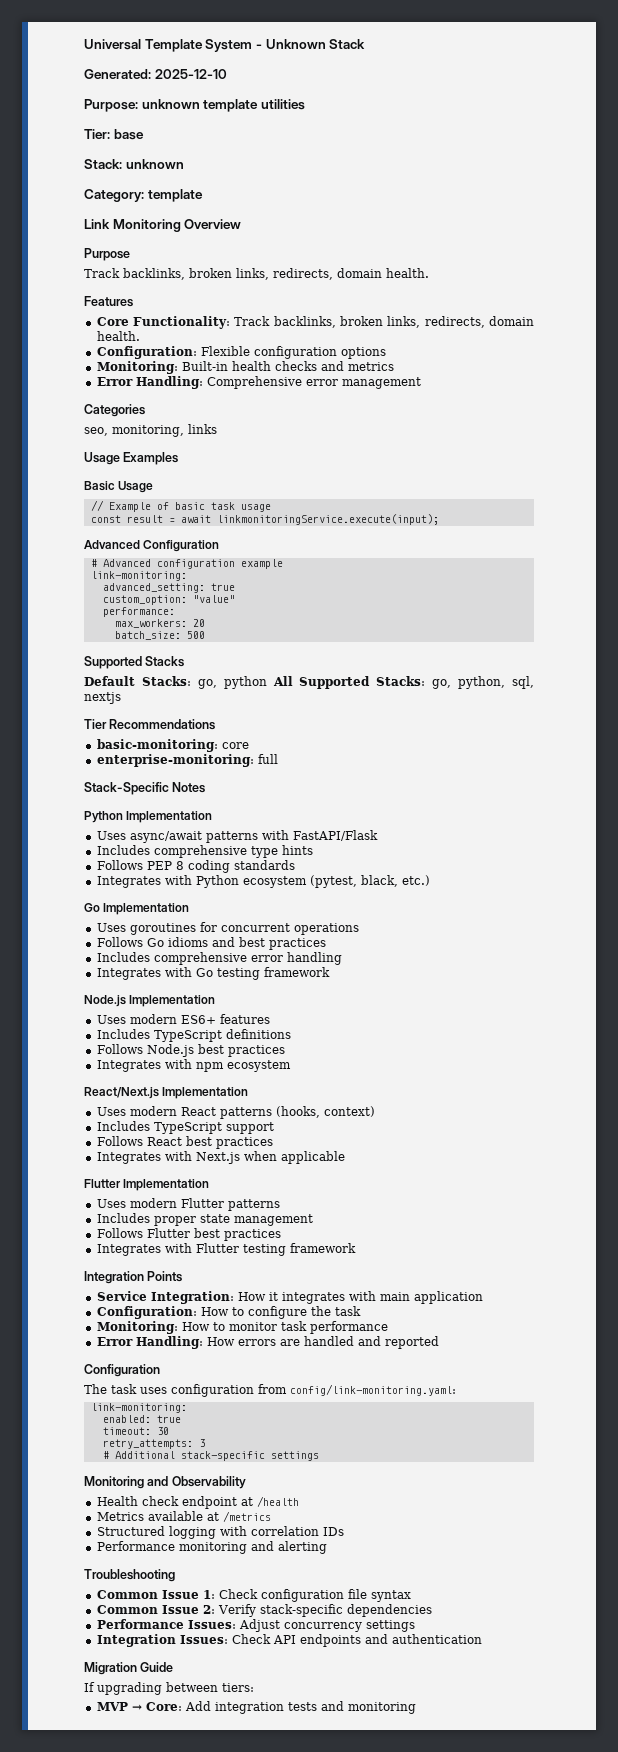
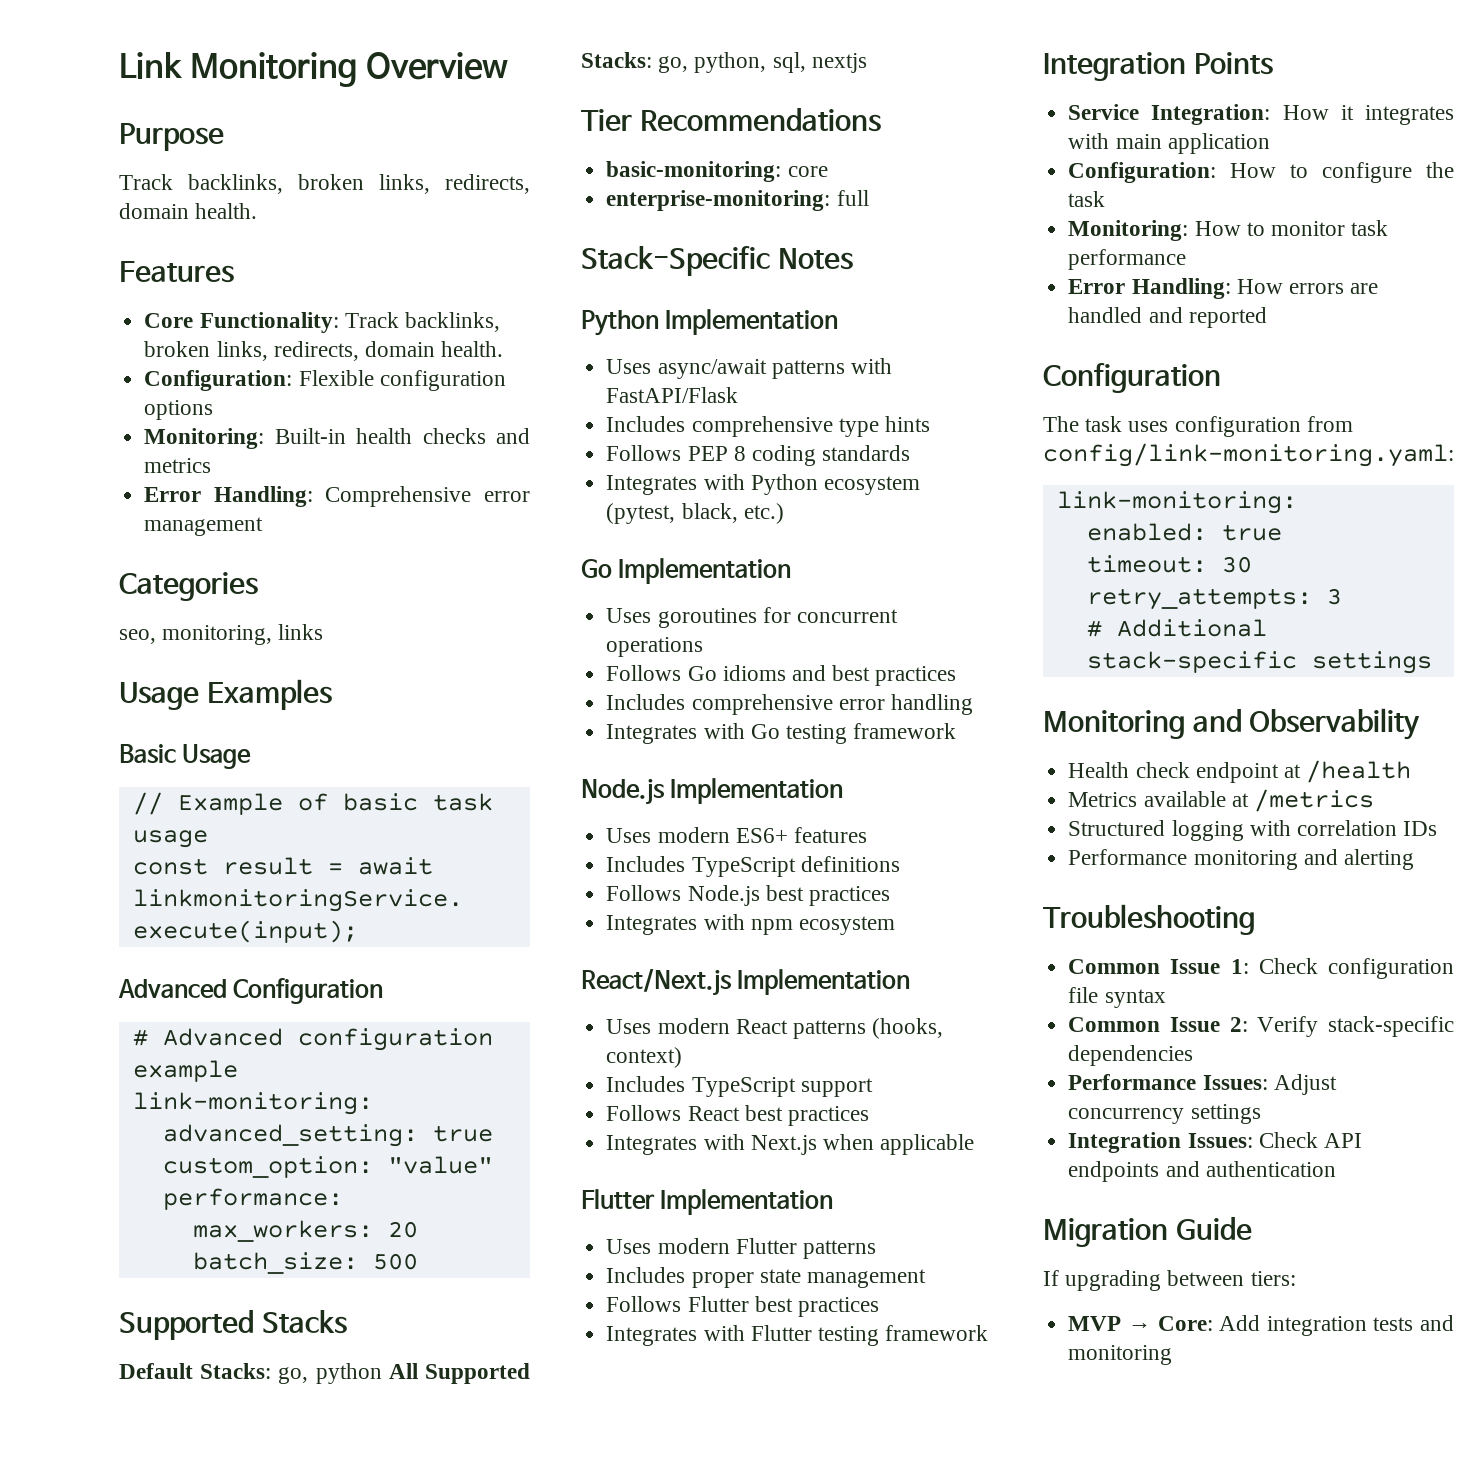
- Universal Template System - Unknown Stack
- Generated: 2025-12-10
- Purpose: unknown template utilities
- Tier: base
- Stack: unknown
- Category: template

